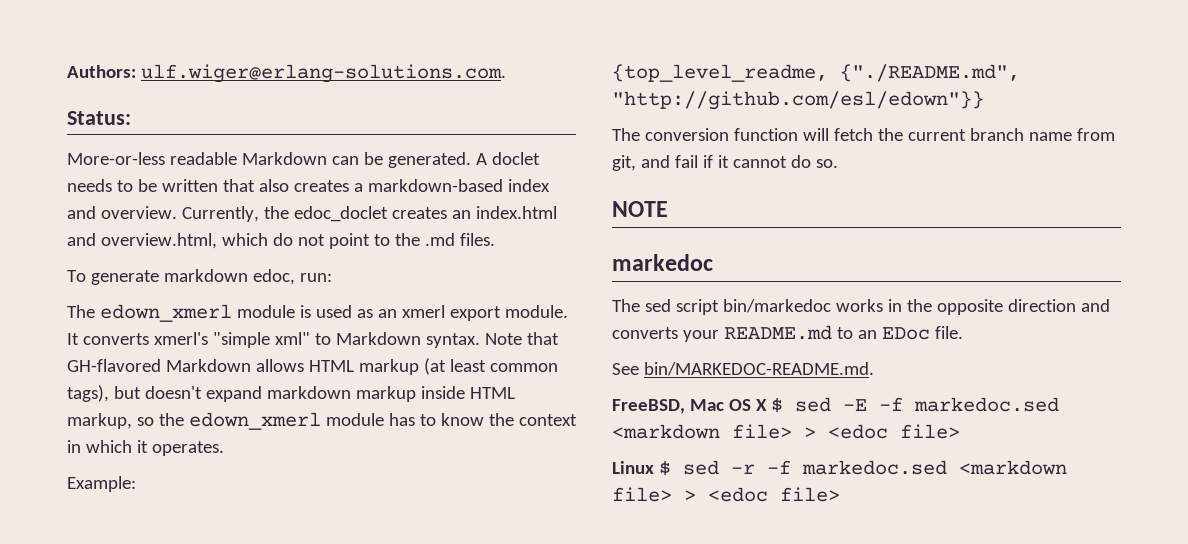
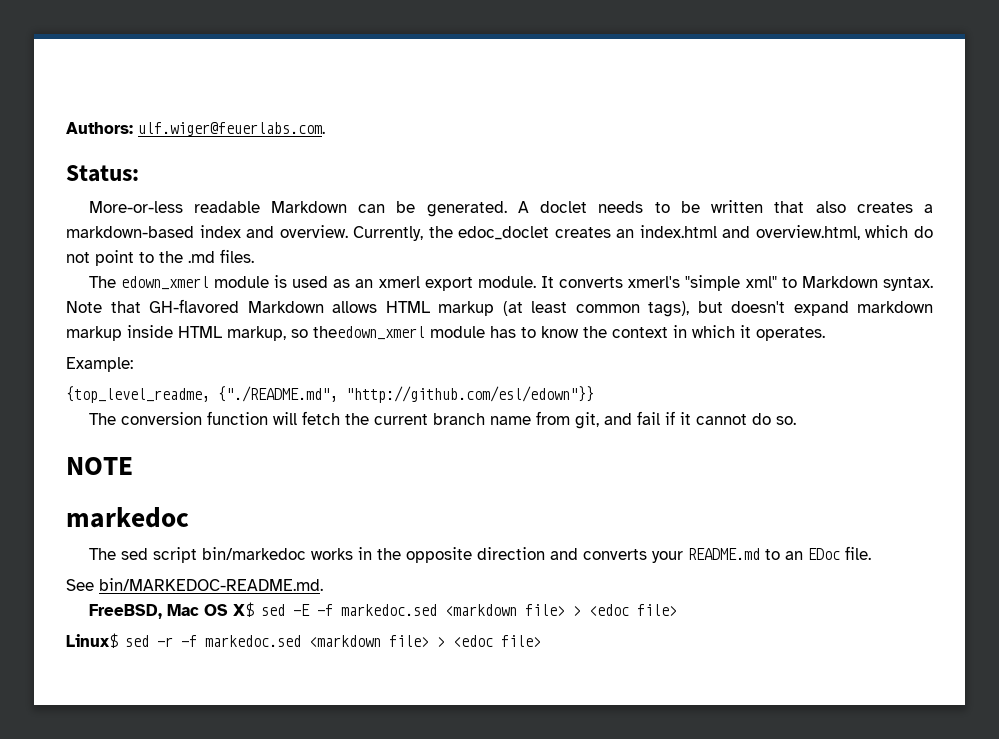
- Authors: ulf.wiger@erlang-solutions.com.
+ Authors: ulf.wiger@feuerlabs.com.
- To generate markdown edoc, run:
- Note that GH-flavored Markdown allows HTML markup (at least common tags), but doesn't expand markdown markup inside HTML markup, so the edown_xmerl module has to know the context in which it operates.
+ Note that GH-flavored Markdown allows HTML markup (at least common tags), but doesn't expand markdown markup inside HTML markup, so theedown_xmerl module has to know the context in which it operates.
- FreeBSD, Mac OS X $ sed -E -f markedoc.sed <markdown file> > <edoc file>
+ FreeBSD, Mac OS X$ sed -E -f markedoc.sed <markdown file> > <edoc file>
- Linux $ sed -r -f markedoc.sed <markdown file> > <edoc file>
+ Linux$ sed -r -f markedoc.sed <markdown file> > <edoc file>

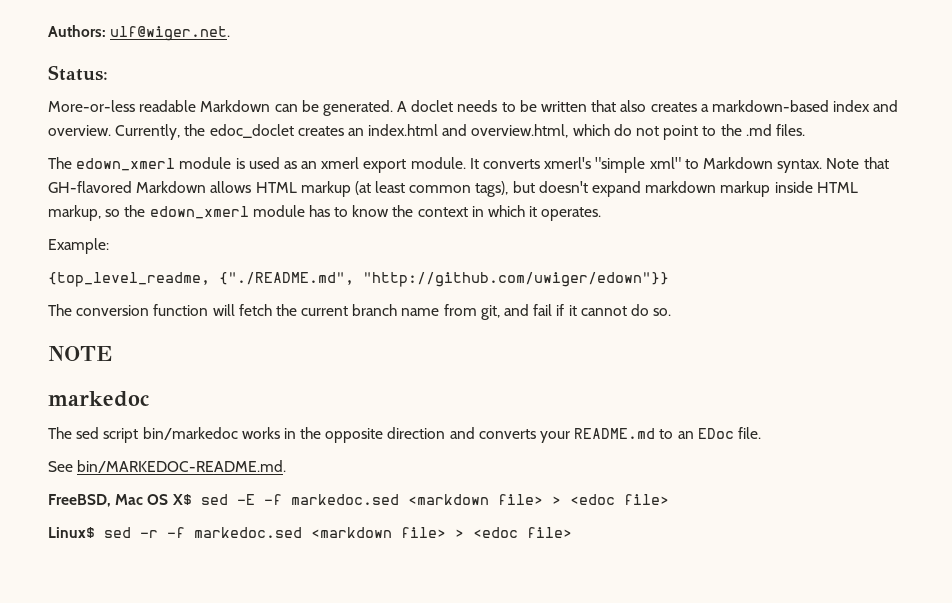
- Authors: ulf.wiger@feuerlabs.com.
+ Authors: ulf@wiger.net.
- Note that GH-flavored Markdown allows HTML markup (at least common tags), but doesn't expand markdown markup inside HTML markup, so theedown_xmerl module has to know the context in which it operates.
+ Note that GH-flavored Markdown allows HTML markup (at least common tags), but doesn't expand markdown markup inside HTML markup, so the edown_xmerl module has to know the context in which it operates.
- {top_level_readme, {"./README.md", "http://github.com/esl/edown"}}
+ {top_level_readme, {"./README.md", "http://github.com/uwiger/edown"}}

